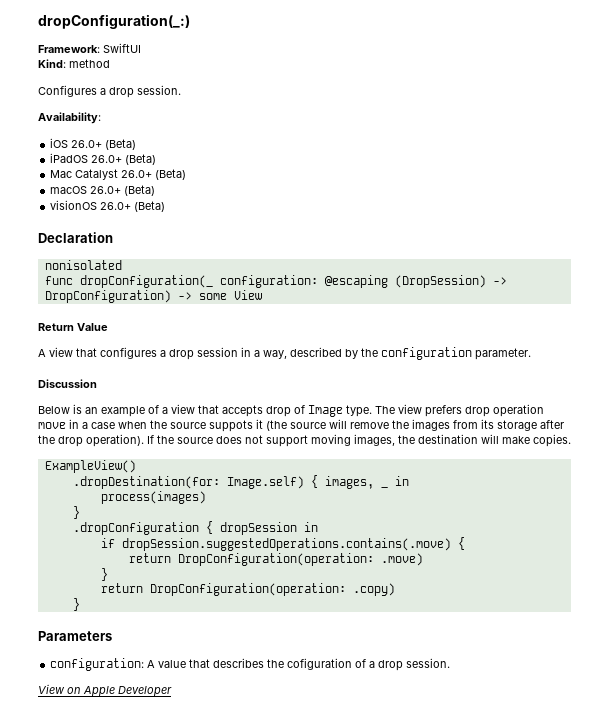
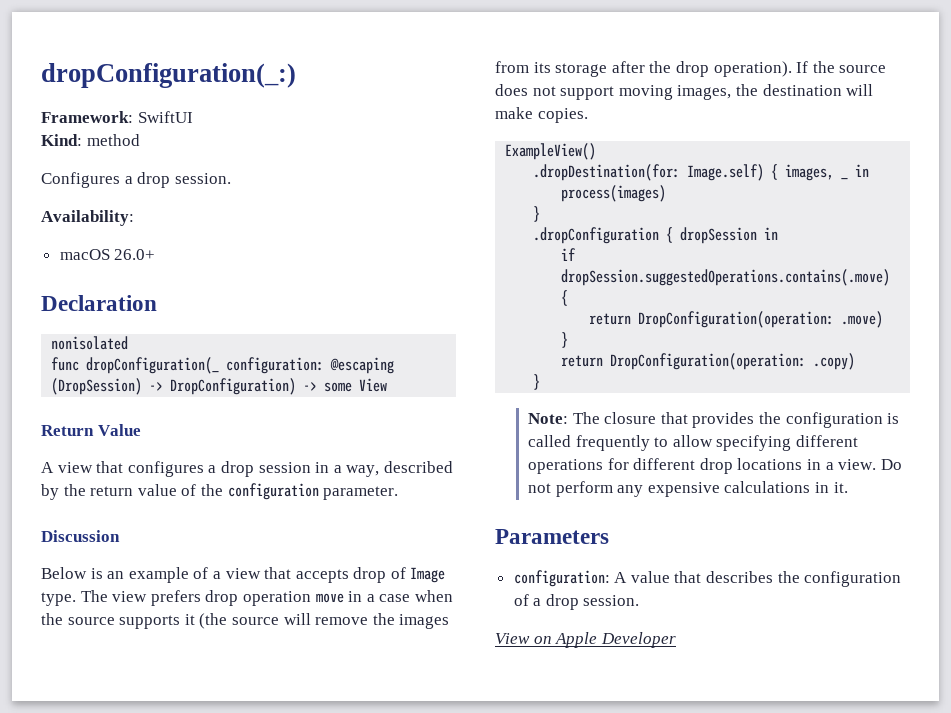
- iOS 26.0+ (Beta)
- iPadOS 26.0+ (Beta)
- Mac Catalyst 26.0+ (Beta)
- macOS 26.0+ (Beta)
- visionOS 26.0+ (Beta)
+ macOS 26.0+
- A view that configures a drop session in a way, described by the configuration parameter.
+ A view that configures a drop session in a way, described by the return value of the configuration parameter.
- The view prefers drop operation move in a case when the source suppots it (the source will remove the images from its storage after the drop operation).
+ The view prefers drop operation move in a case when the source supports it (the source will remove the images from its storage after the drop operation).
+ Note: The closure that provides the configuration is called frequently to allow specifying different operations for different drop locations in a view. Do not perform any expensive calculations in it.
- configuration: A value that describes the cofiguration of a drop session.
+ configuration: A value that describes the configuration of a drop session.

